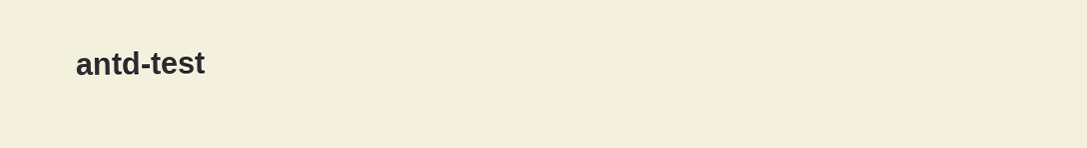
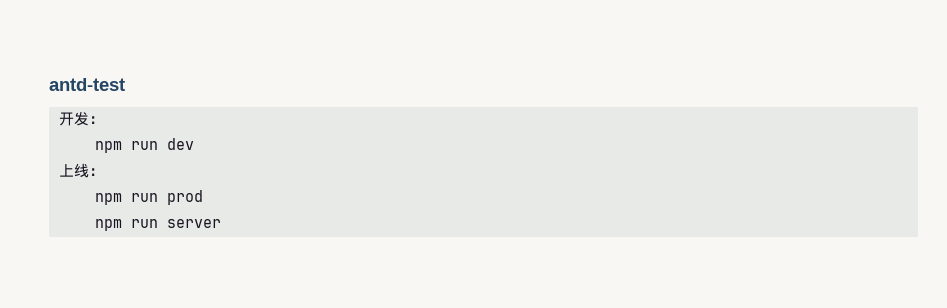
+ 开发：
+ npm run dev
+ 上线：
+ npm run prod
+ npm run server

